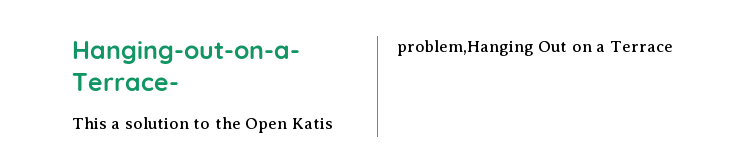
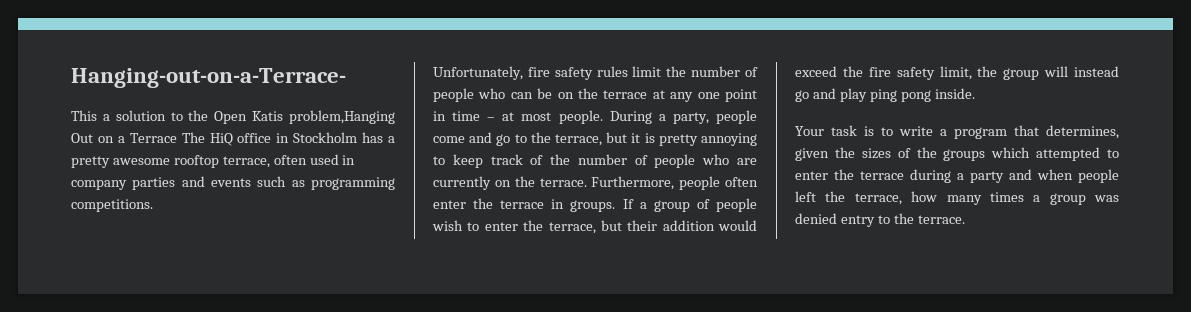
- This a solution to the Open Katis problem,Hanging Out on a Terrace
+ This a solution to the Open Katis problem,Hanging Out on a Terrace The HiQ office in Stockholm has a pretty awesome rooftop terrace, often used in company parties and events such as programming competitions.
+ Unfortunately, fire safety rules limit the number of people who can be on the terrace at any one point in time – at most people. During a party, people come and go to the terrace, but it is pretty annoying to keep track of the number of people who are currently on the terrace. Furthermore, people often enter the terrace in groups. If a group of people wish to enter the terrace, but their addition would exceed the fire safety limit, the group will instead go and play ping pong inside.
+ Your task is to write a program that determines, given the sizes of the groups which attempted to enter the terrace during a party and when people left the terrace, how many times a group was denied entry to the terrace.

